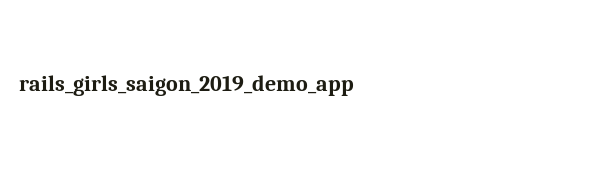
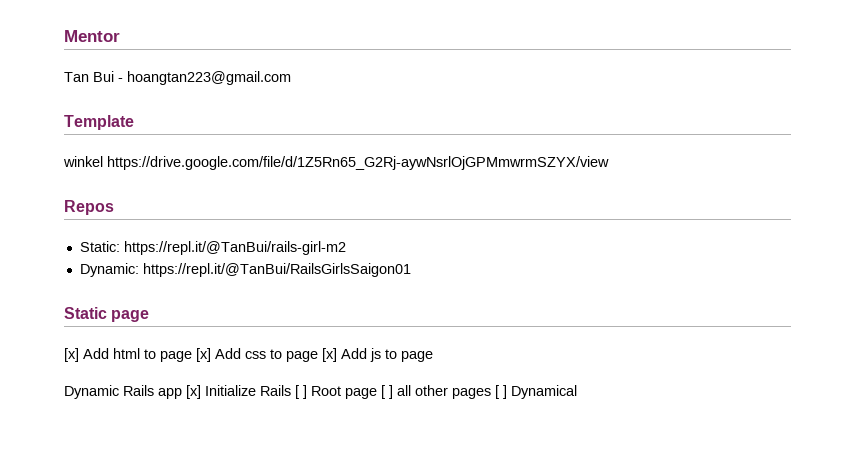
- rails_girls_saigon_2019_demo_app
+ Mentor
+ Tan Bui - hoangtan223@gmail.com
+ Template
+ winkel https://drive.google.com/file/d/1Z5Rn65_G2Rj-aywNsrlOjGPMmwrmSZYX/view
+ Repos
+ Static: https://repl.it/@TanBui/rails-girl-m2
+ Dynamic: https://repl.it/@TanBui/RailsGirlsSaigon01
+ Static page
+ [x] Add html to page [x] Add css to page [x] Add js to page
+ Dynamic Rails app [x] Initialize Rails [ ] Root page [ ] all other pages [ ] Dynamical

